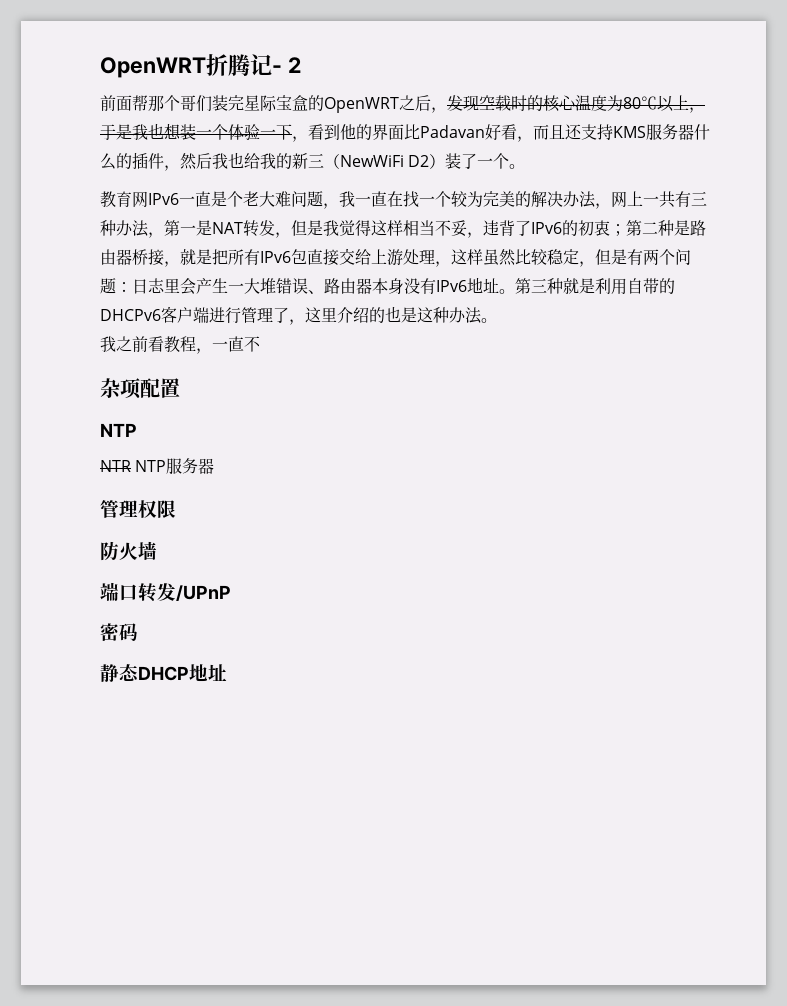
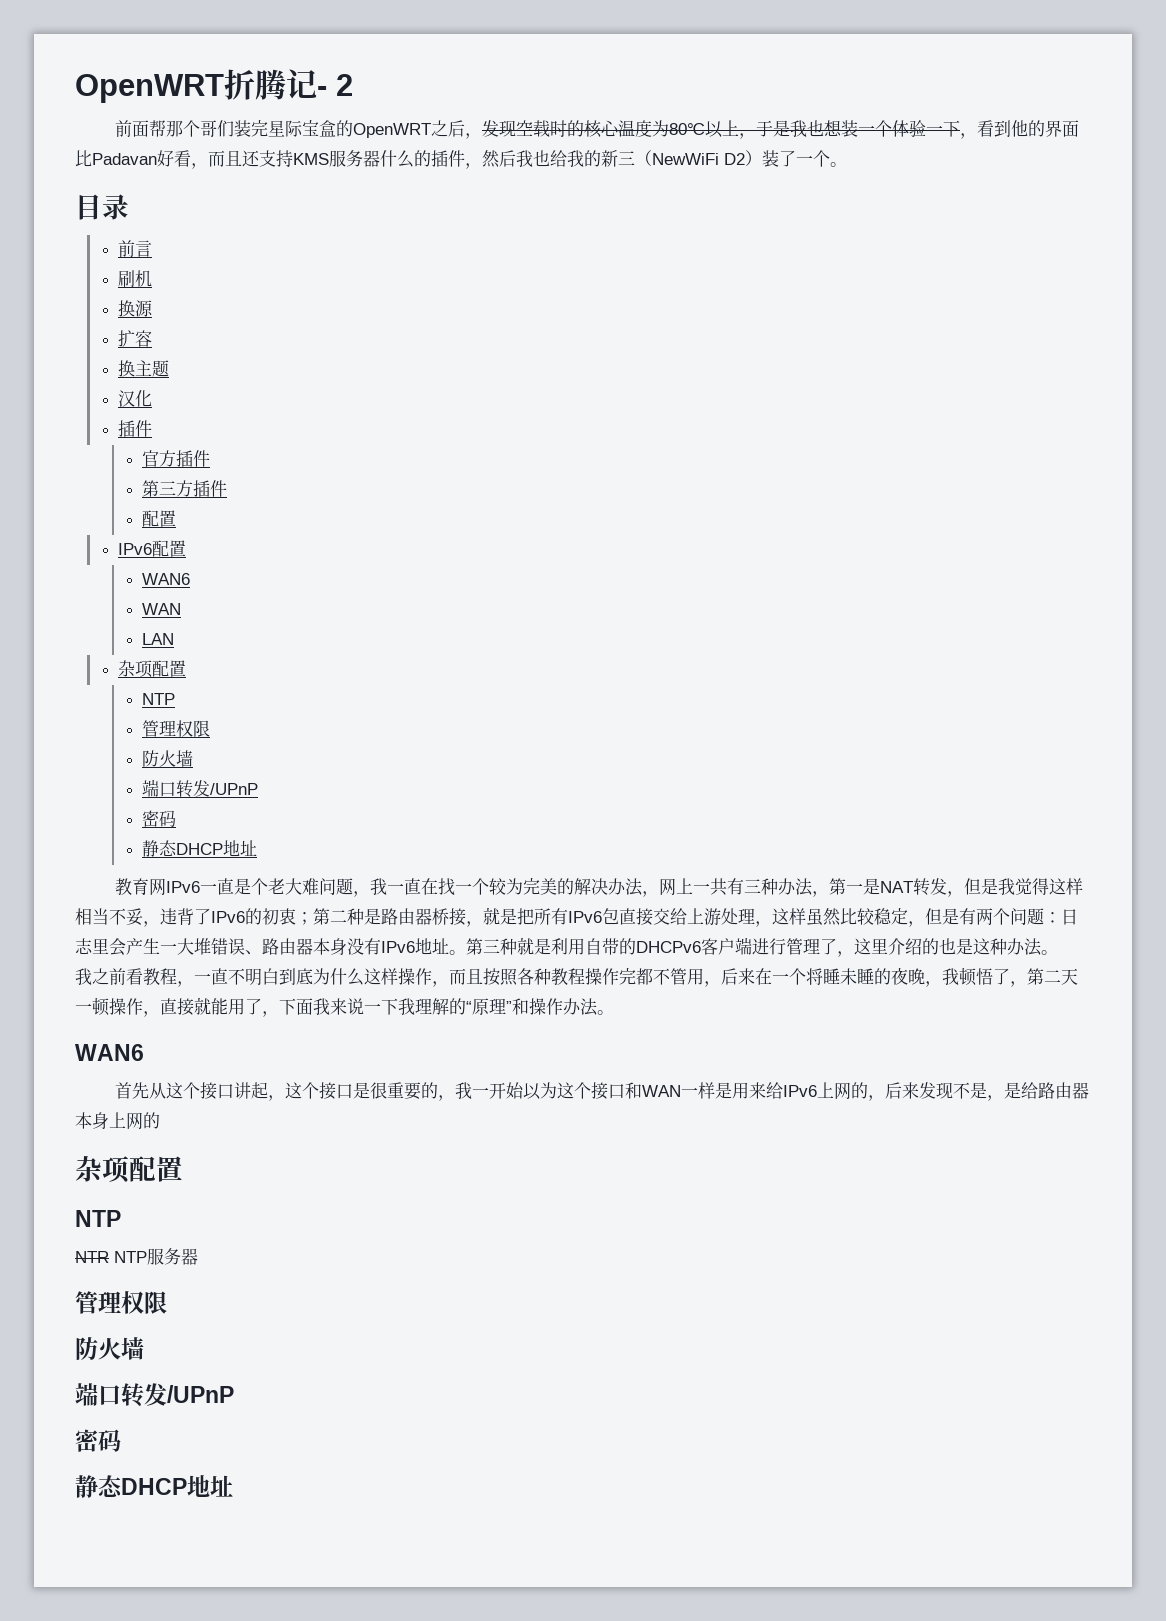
+ 目录
+ 前言
+ 刷机
+ 换源
+ 扩容
+ 换主题
+ 汉化
+ 插件
+ 官方插件
+ 第三方插件
+ 配置
+ IPv6配置
+ WAN6
+ WAN
+ LAN
+ 杂项配置
+ NTP
+ 管理权限
+ 防火墙
+ 端口转发/UPnP
+ 密码
+ 静态DHCP地址
- 我之前看教程，一直不
+ 我之前看教程，一直不明白到底为什么这样操作，而且按照各种教程操作完都不管用，后来在一个将睡未睡的夜晚，我顿悟了，第二天一顿操作，直接就能用了，下面我来说一下我理解的“原理”和操作办法。
+ WAN6
+ 首先从这个接口讲起，这个接口是很重要的，我一开始以为这个接口和WAN一样是用来给IPv6上网的，后来发现不是，是给路由器本身上网的

